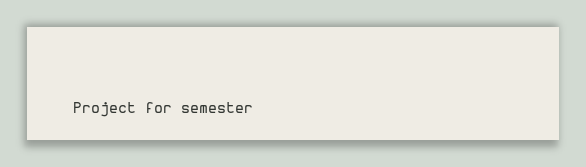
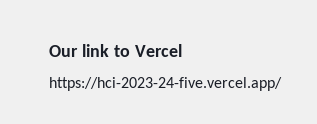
- Project for semester
+ Our link to Vercel
+ https://hci-2023-24-five.vercel.app/

